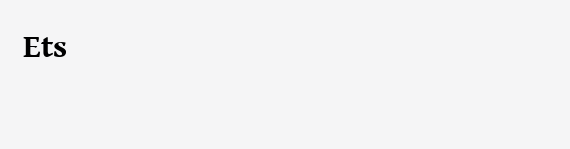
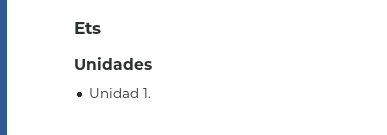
+ Unidades
+ Unidad 1.

